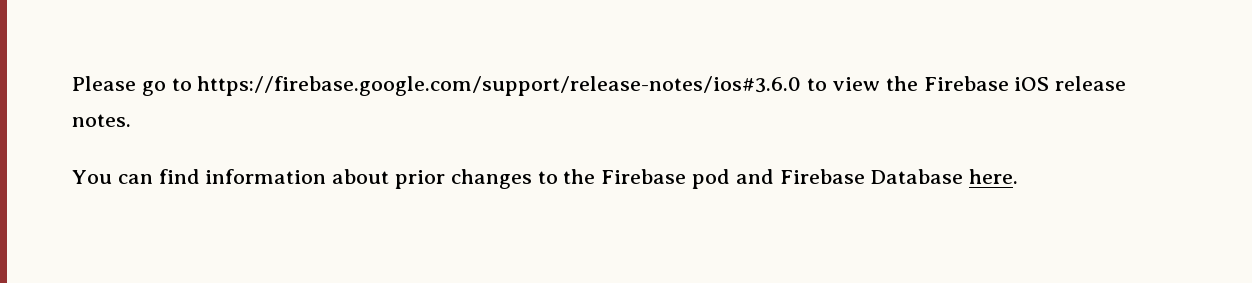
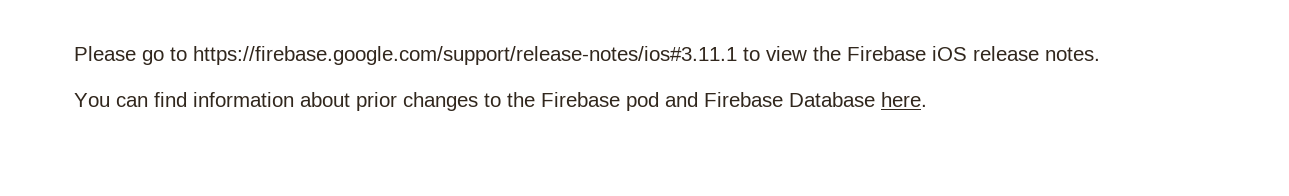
- Please go to https://firebase.google.com/support/release-notes/ios#3.6.0 to view the Firebase iOS release notes.
+ Please go to https://firebase.google.com/support/release-notes/ios#3.11.1 to view the Firebase iOS release notes.

